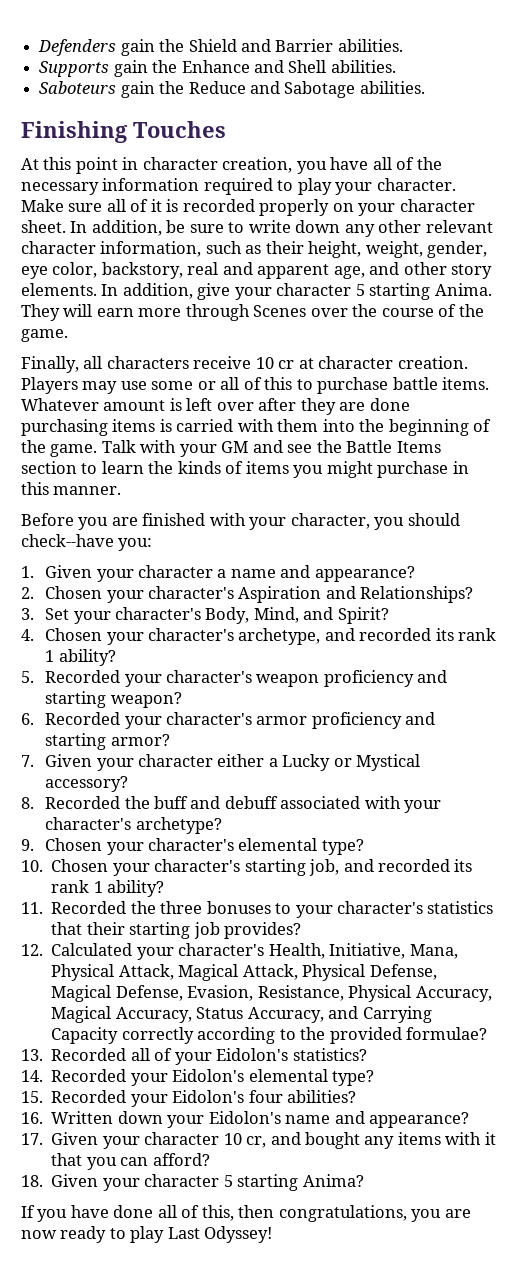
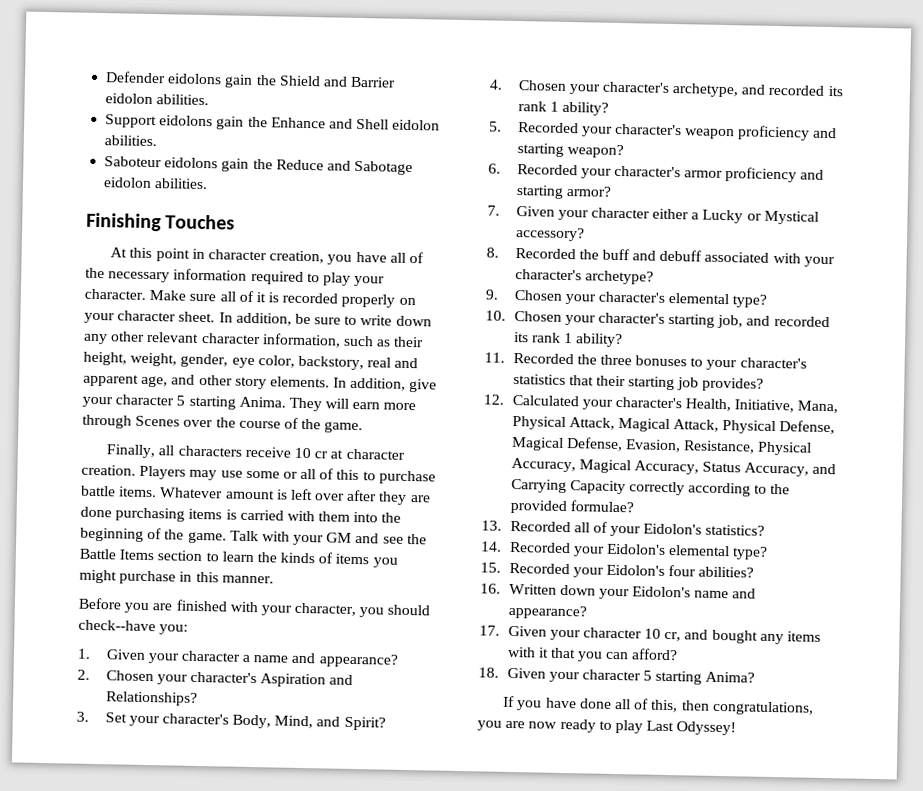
- Defenders gain the Shield and Barrier abilities.
- Supports gain the Enhance and Shell abilities.
- Saboteurs gain the Reduce and Sabotage abilities.
+ Defender eidolons gain the Shield and Barrier eidolon abilities.
+ Support eidolons gain the Enhance and Shell eidolon abilities.
+ Saboteur eidolons gain the Reduce and Sabotage eidolon abilities.

